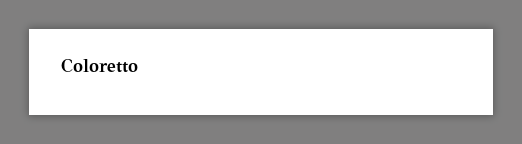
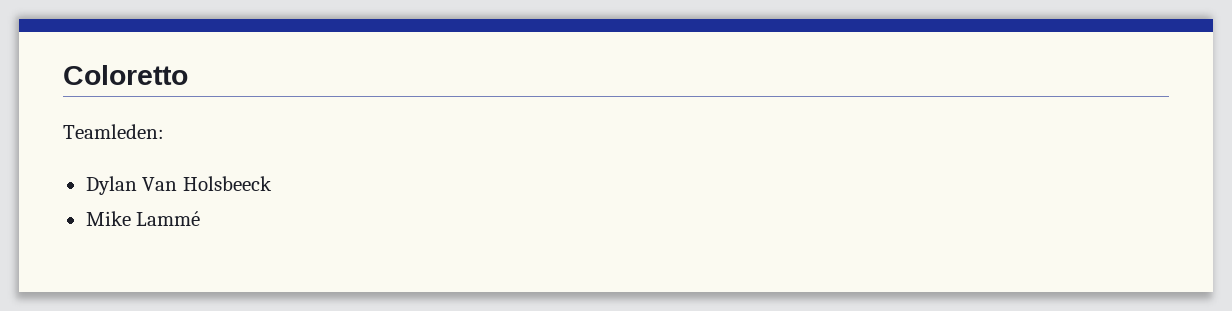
+ Teamleden:
+ Dylan Van Holsbeeck
+ Mike Lammé

